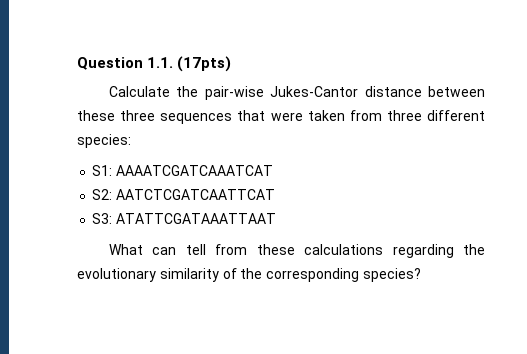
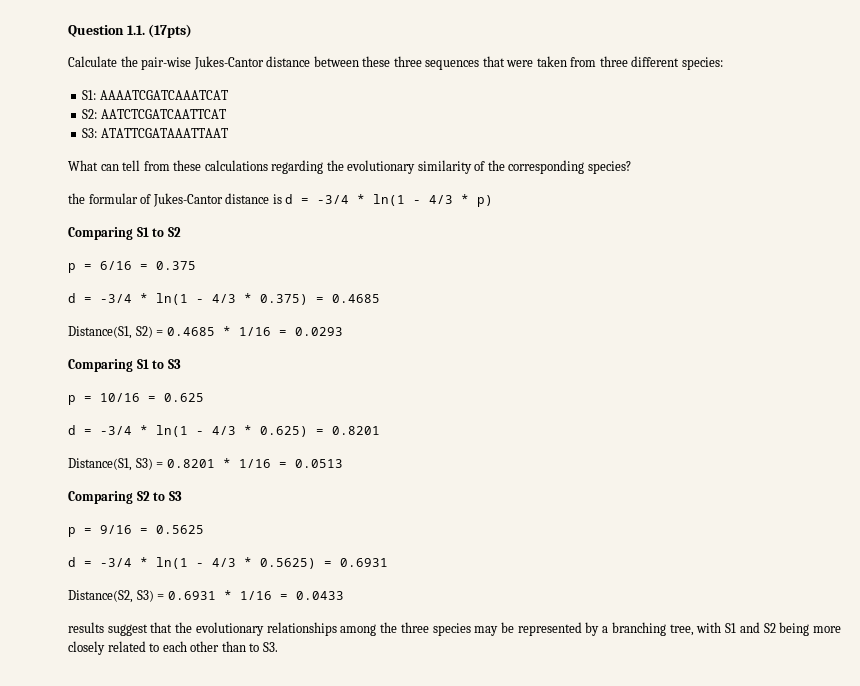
+ the formular of Jukes-Cantor distance is d = -3/4 * ln(1 - 4/3 * p)
+ Comparing S1 to S2
+ p = 6/16 = 0.375
+ d = -3/4 * ln(1 - 4/3 * 0.375) = 0.4685
+ Distance(S1, S2) = 0.4685 * 1/16 = 0.0293
+ Comparing S1 to S3
+ p = 10/16 = 0.625
+ d = -3/4 * ln(1 - 4/3 * 0.625) = 0.8201
+ Distance(S1, S3) = 0.8201 * 1/16 = 0.0513
+ Comparing S2 to S3
+ p = 9/16 = 0.5625
+ d = -3/4 * ln(1 - 4/3 * 0.5625) = 0.6931
+ Distance(S2, S3) = 0.6931 * 1/16 = 0.0433
+ results suggest that the evolutionary relationships among the three species may be represented by a branching tree, with S1 and S2 being more closely related to each other than to S3.

